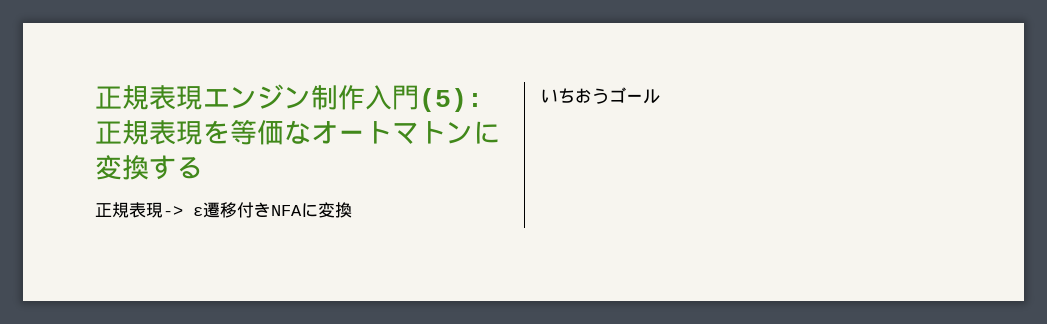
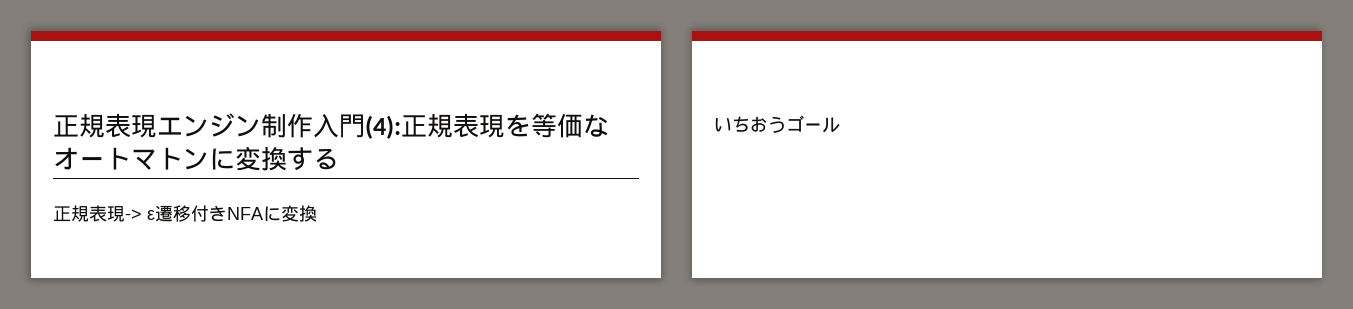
- 正規表現エンジン制作入門(5):正規表現を等価なオートマトンに変換する
+ 正規表現エンジン制作入門(4):正規表現を等価なオートマトンに変換する

